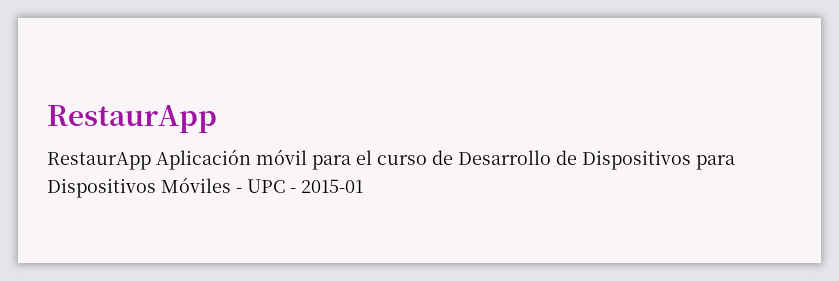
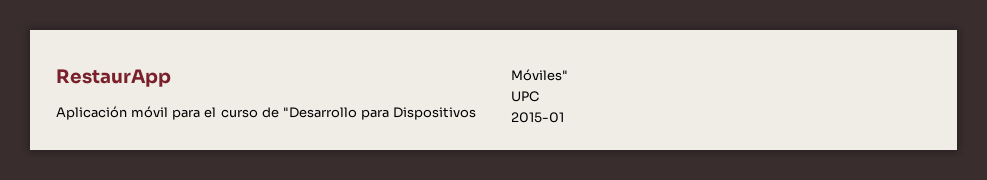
- RestaurApp Aplicación móvil para el curso de Desarrollo de Dispositivos para Dispositivos Móviles - UPC - 2015-01
+ Aplicación móvil para el curso de "Desarrollo para Dispositivos Móviles"
+ UPC
+ 2015-01

